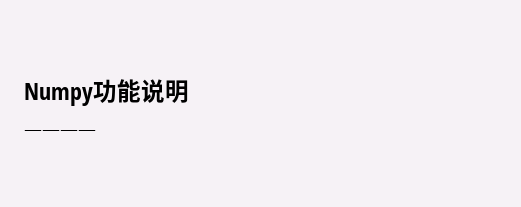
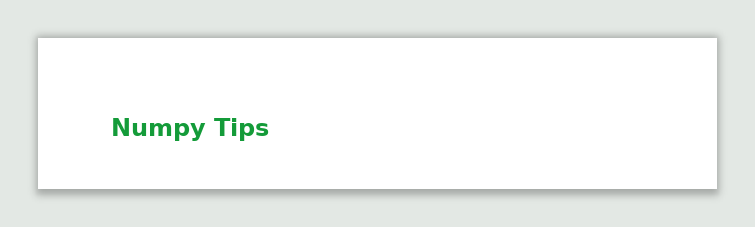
- Numpy功能说明
- ————
+ Numpy Tips

